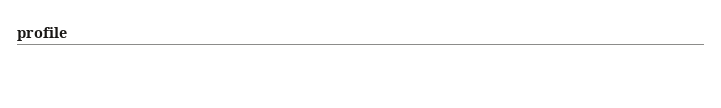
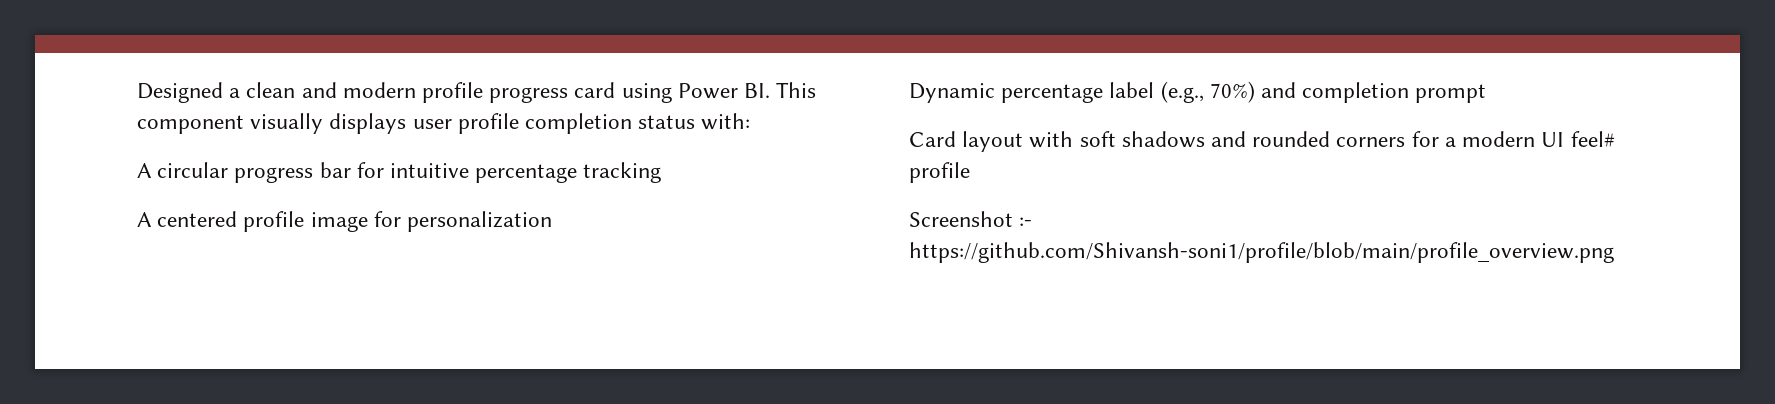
- profile
+ Designed a clean and modern profile progress card using Power BI. This component visually displays user profile completion status with:
+ A circular progress bar for intuitive percentage tracking
+ A centered profile image for personalization
+ Dynamic percentage label (e.g., 70%) and completion prompt
+ Card layout with soft shadows and rounded corners for a modern UI feel# profile
+ Screenshot :- https://github.com/Shivansh-soni1/profile/blob/main/profile_overview.png

